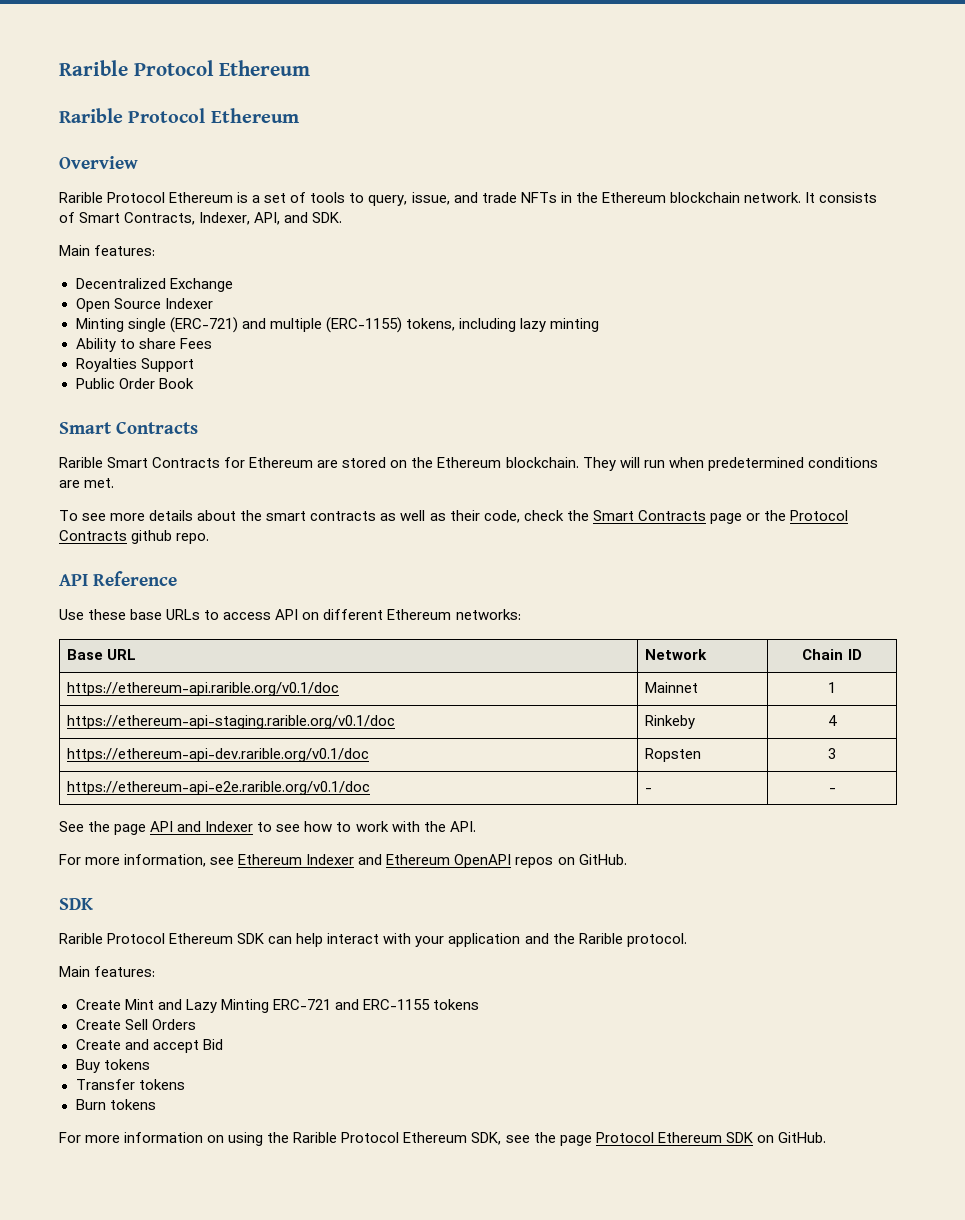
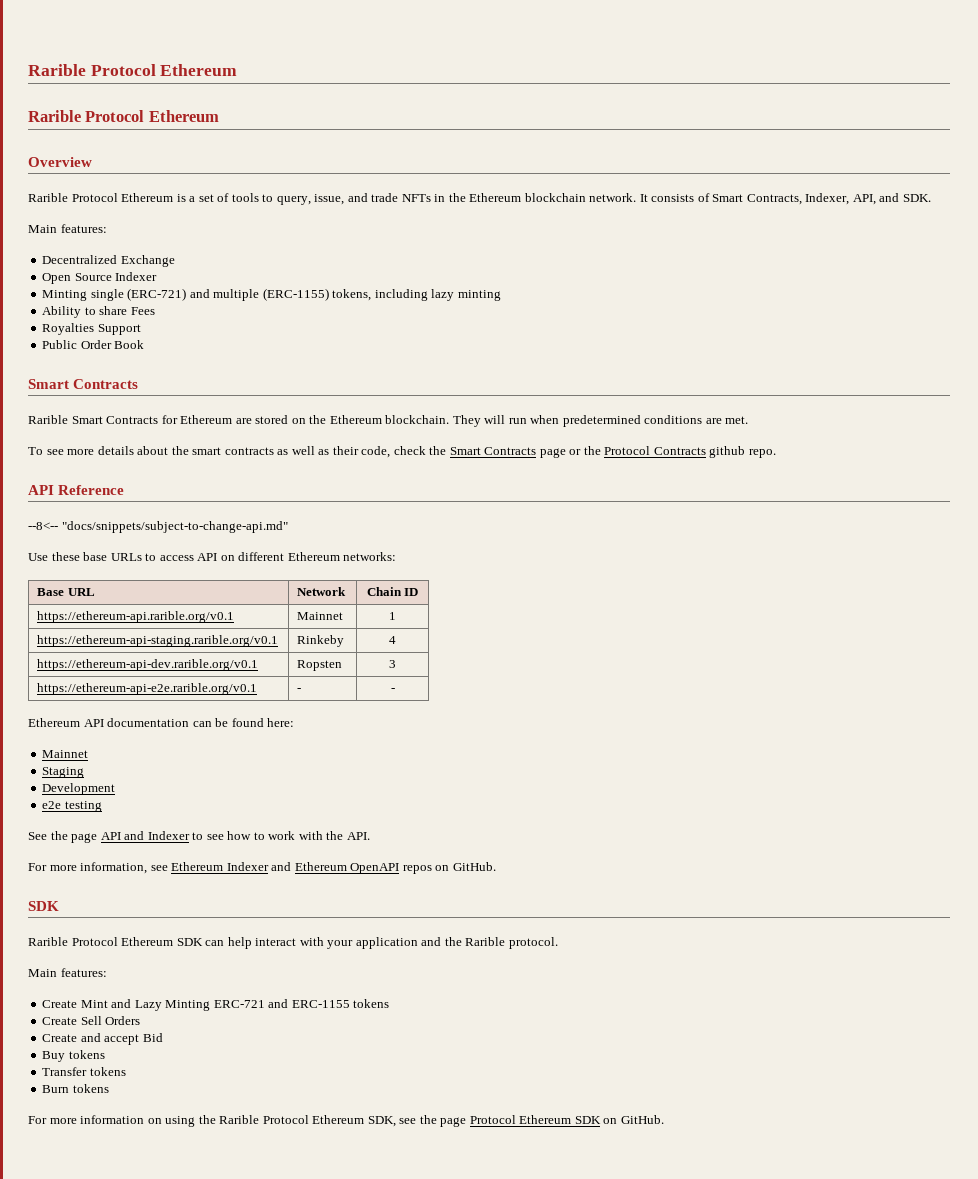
+ --8<-- "docs/snippets/subject-to-change-api.md"
- https://ethereum-api.rarible.org/v0.1/doc | Mainnet | 1
+ https://ethereum-api.rarible.org/v0.1 | Mainnet | 1
- https://ethereum-api-staging.rarible.org/v0.1/doc | Rinkeby | 4
+ https://ethereum-api-staging.rarible.org/v0.1 | Rinkeby | 4
- https://ethereum-api-dev.rarible.org/v0.1/doc | Ropsten | 3
+ https://ethereum-api-dev.rarible.org/v0.1 | Ropsten | 3
- https://ethereum-api-e2e.rarible.org/v0.1/doc | - | -
+ https://ethereum-api-e2e.rarible.org/v0.1 | - | -
+ Ethereum API documentation can be found here:
+ Mainnet
+ Staging
+ Development
+ e2e testing

